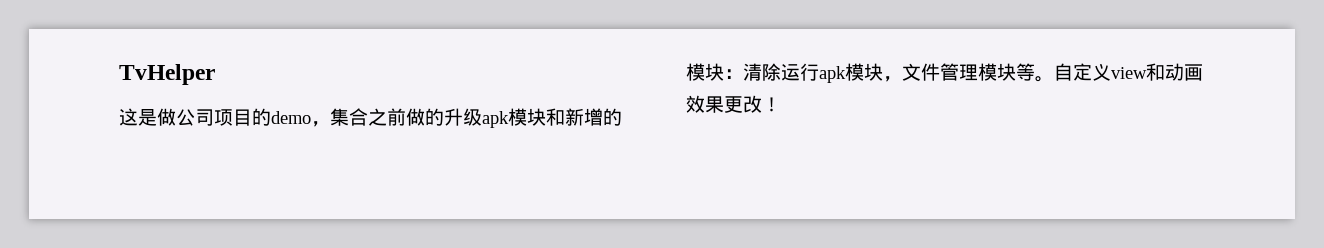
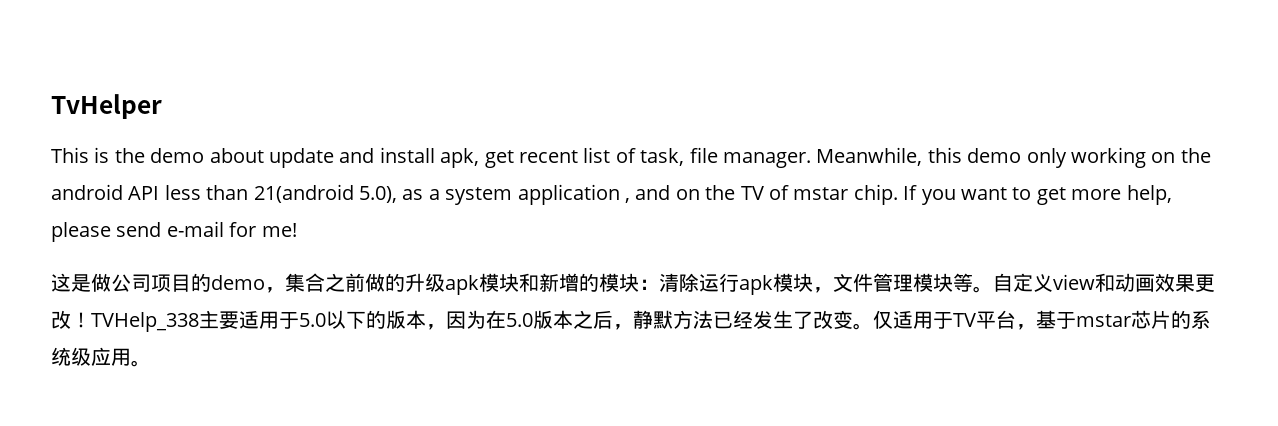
+ This is the demo about update and install apk, get recent list of task, file manager. Meanwhile, this demo only working on the android API less than 21(android 5.0), as a system application , and on the TV of mstar chip. If you want to get more help, please send e-mail for me!
+ TVHelp_338主要适用于5.0以下的版本，因为在5.0版本之后，静默方法已经发生了改变。仅适用于TV平台，基于mstar芯片的系统级应用。

